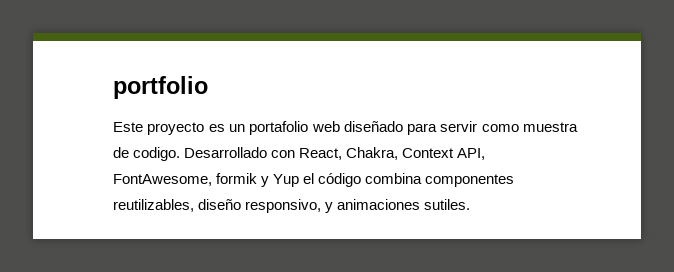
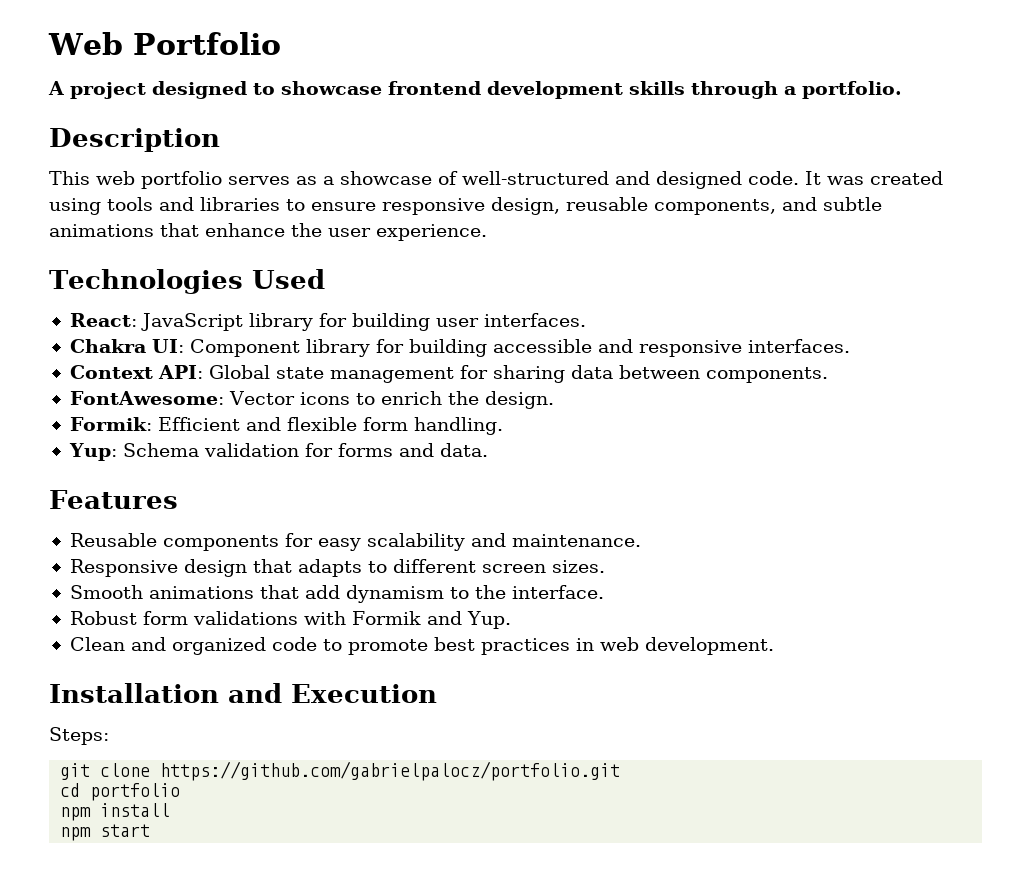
- portfolio
- Este proyecto es un portafolio web diseñado para servir como muestra de codigo. Desarrollado con React, Chakra, Context API, FontAwesome, formik y Yup el código combina componentes reutilizables, diseño responsivo, y animaciones sutiles.
+ Web Portfolio
+ A project designed to showcase frontend development skills through a portfolio.
+ Description
+ This web portfolio serves as a showcase of well-structured and designed code. It was created using tools and libraries to ensure responsive design, reusable components, and subtle animations that enhance the user experience.
+ Technologies Used
+ React: JavaScript library for building user interfaces.
+ Chakra UI: Component library for building accessible and responsive interfaces.
+ Context API: Global state management for sharing data between components.
+ FontAwesome: Vector icons to enrich the design.
+ Formik: Efficient and flexible form handling.
+ Yup: Schema validation for forms and data.
+ Features
+ Reusable components for easy scalability and maintenance.
+ Responsive design that adapts to different screen sizes.
+ Smooth animations that add dynamism to the interface.
+ Robust form validations with Formik and Yup.
+ Clean and organized code to promote best practices in web development.
+ Installation and Execution
+ Steps:
+ git clone https://github.com/gabrielpalocz/portfolio.git
+ cd portfolio
+ npm install
+ npm start

